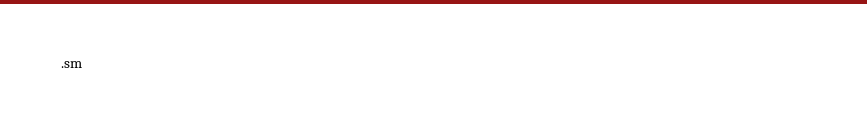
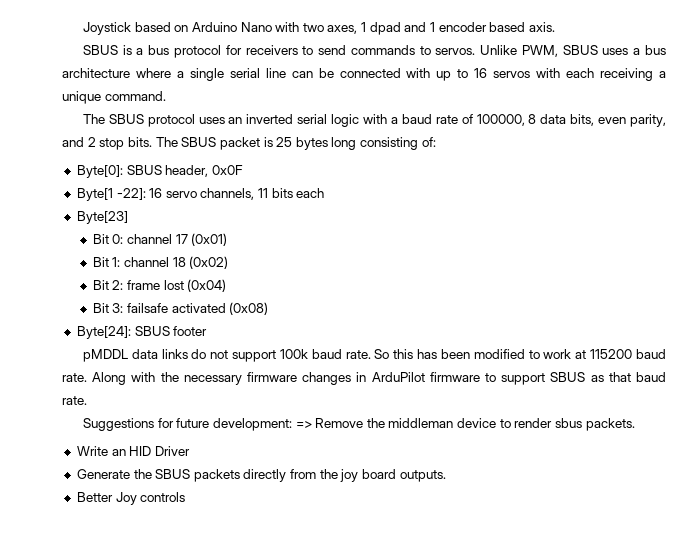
- .sm
+ Joystick based on Arduino Nano with two axes, 1 dpad and 1 encoder based axis.
+ SBUS is a bus protocol for receivers to send commands to servos. Unlike PWM, SBUS uses a bus architecture where a single serial line can be connected with up to 16 servos with each receiving a unique command.
+ The SBUS protocol uses an inverted serial logic with a baud rate of 100000, 8 data bits, even parity, and 2 stop bits. The SBUS packet is 25 bytes long consisting of:
+ Byte[0]: SBUS header, 0x0F
+ Byte[1 -22]: 16 servo channels, 11 bits each
+ Byte[23]
+ Bit 0: channel 17 (0x01)
+ Bit 1: channel 18 (0x02)
+ Bit 2: frame lost (0x04)
+ Bit 3: failsafe activated (0x08)
+ Byte[24]: SBUS footer
+ pMDDL data links do not support 100k baud rate. So this has been modified to work at 115200 baud rate. Along with the necessary firmware changes in ArduPilot firmware to support SBUS as that baud rate.
+ Suggestions for future development: => Remove the middleman device to render sbus packets.
+ Write an HID Driver
+ Generate the SBUS packets directly from the joy board outputs.
+ Better Joy controls

